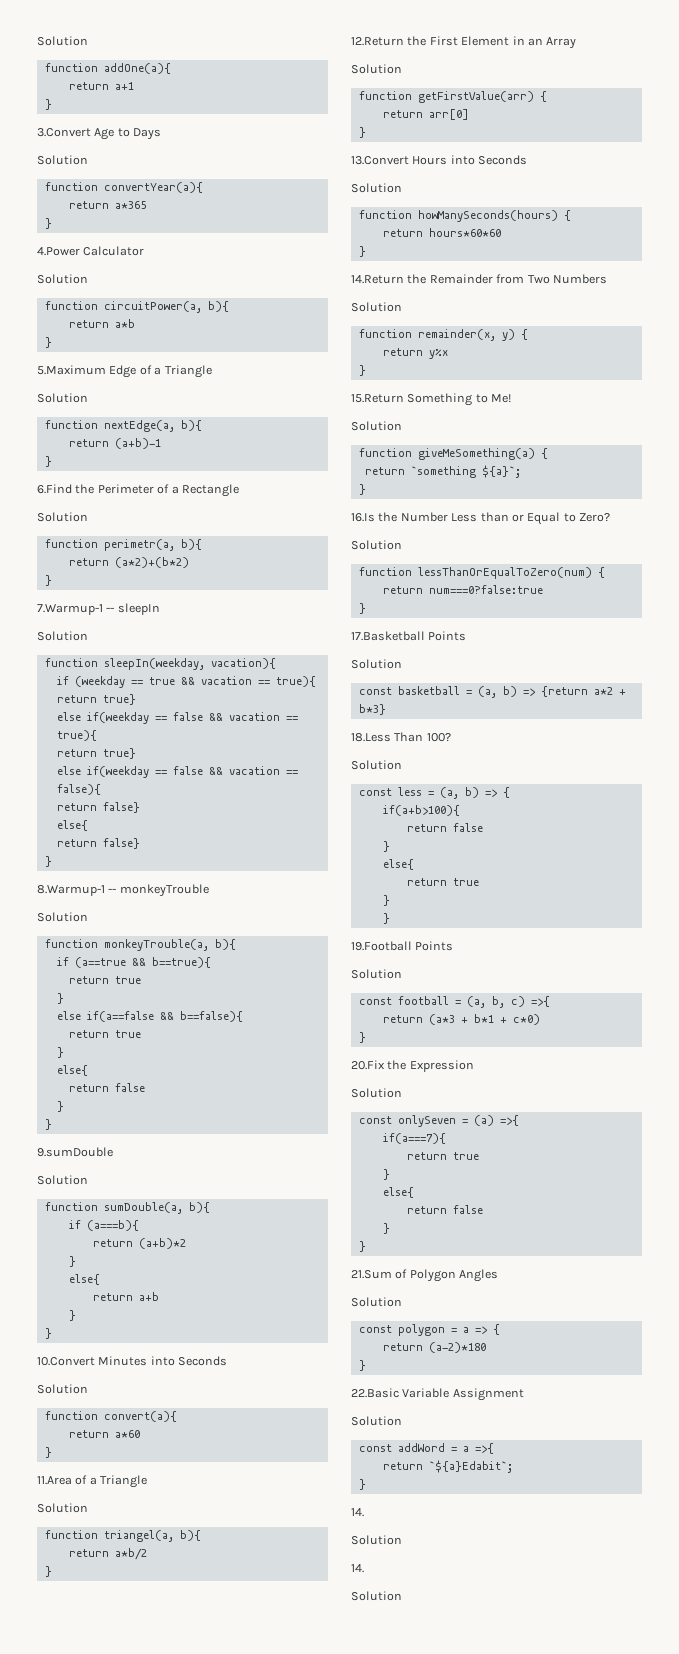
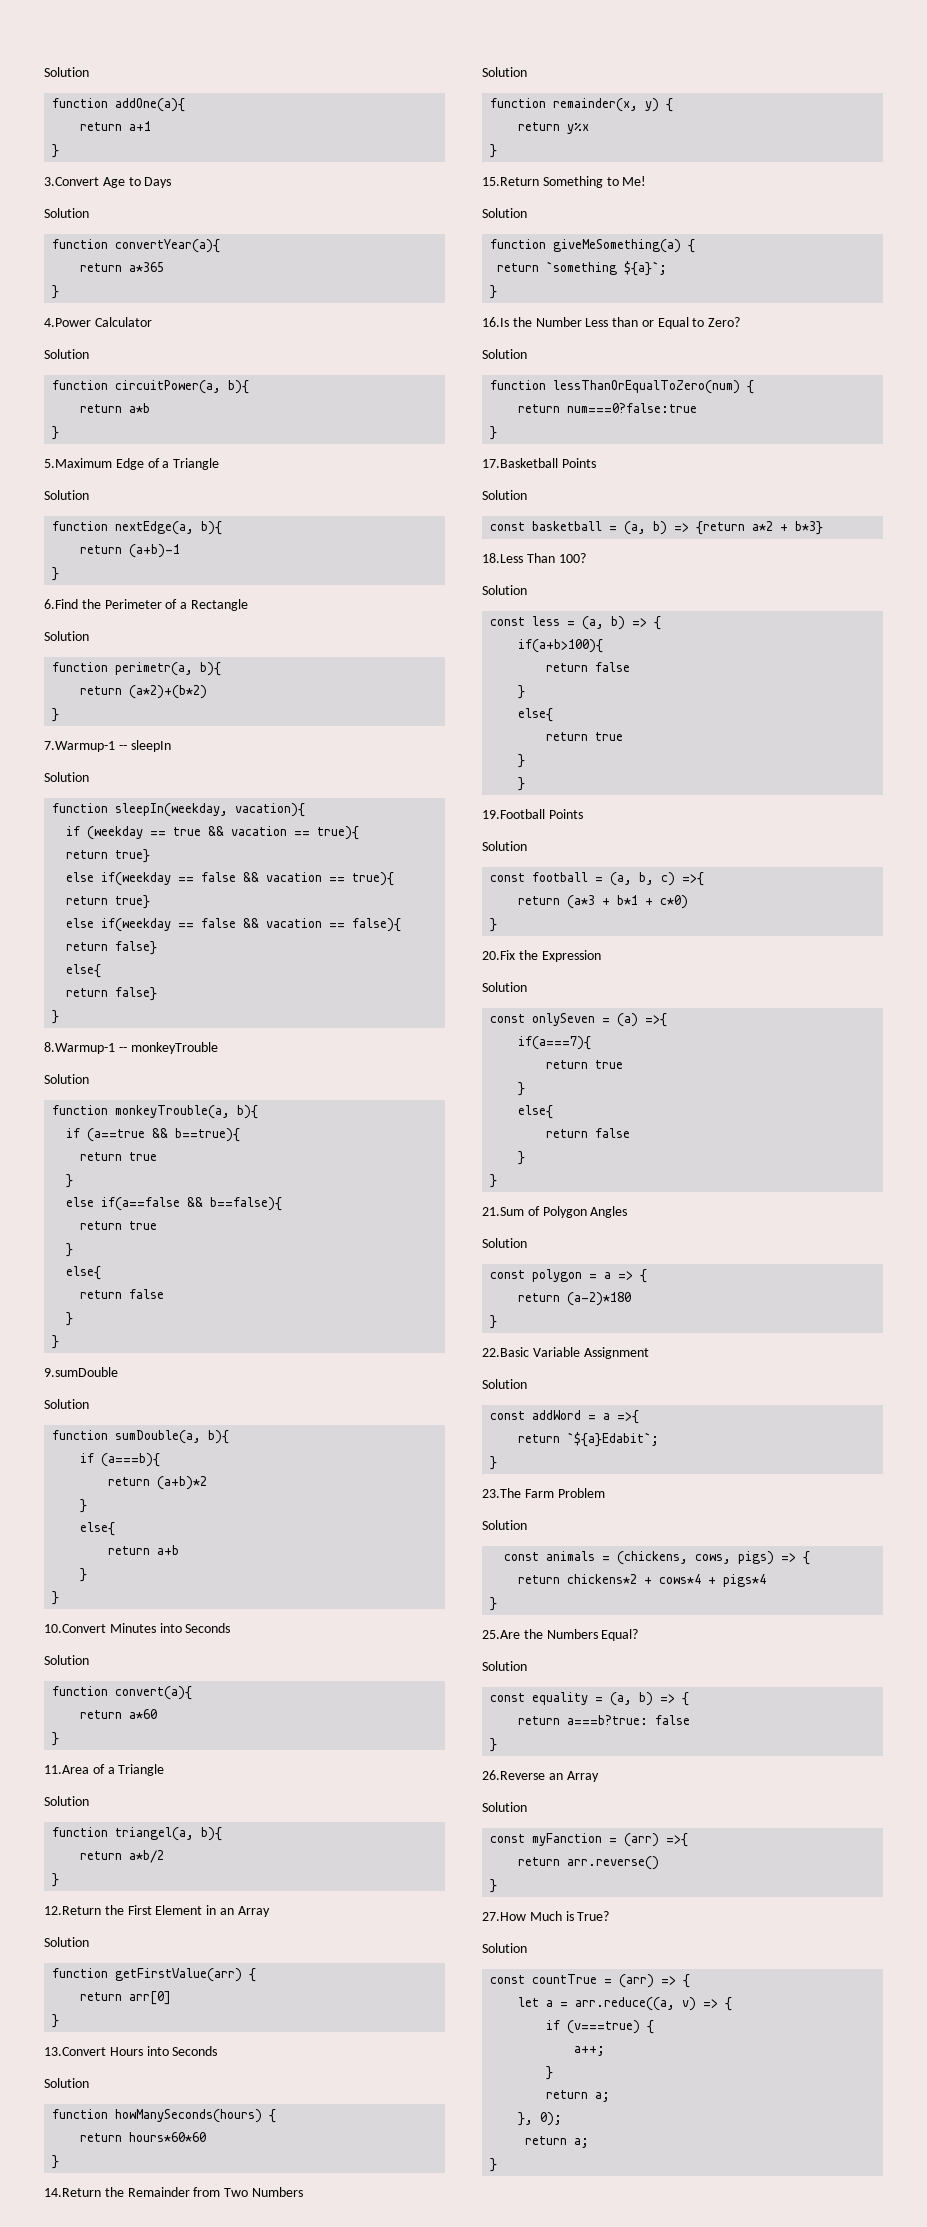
  return `${a}Edabit`;
  }
- 14.
+ 23.The Farm Problem
  Solution
- 14.
+ const animals = (chickens, cows, pigs) => {
+ return chickens*2 + cows*4 + pigs*4
+ }
+ 25.Are the Numbers Equal?
  Solution
+ const equality = (a, b) => {
+ return a===b?true: false
+ }
+ 26.Reverse an Array
+ Solution
+ const myFanction = (arr) =>{
+ return arr.reverse()
+ }
+ 27.How Much is True?
+ Solution
+ const countTrue = (arr) => {
+ let a = arr.reduce((a, v) => {
+ if (v===true) {
+ a++;
+ }
+ return a;
+ }, 0);
+ return a;
+ }

